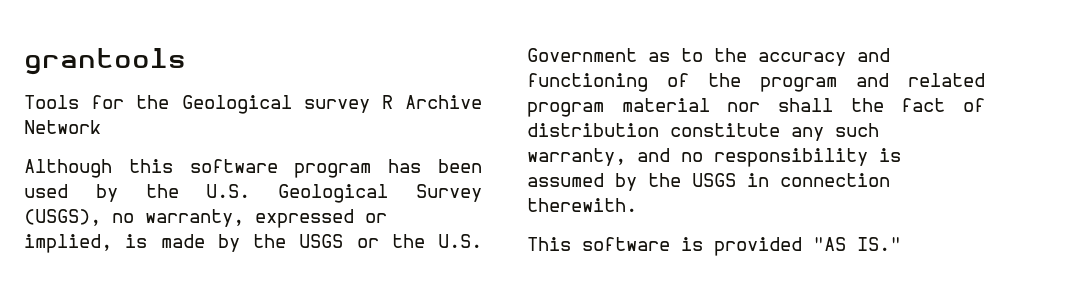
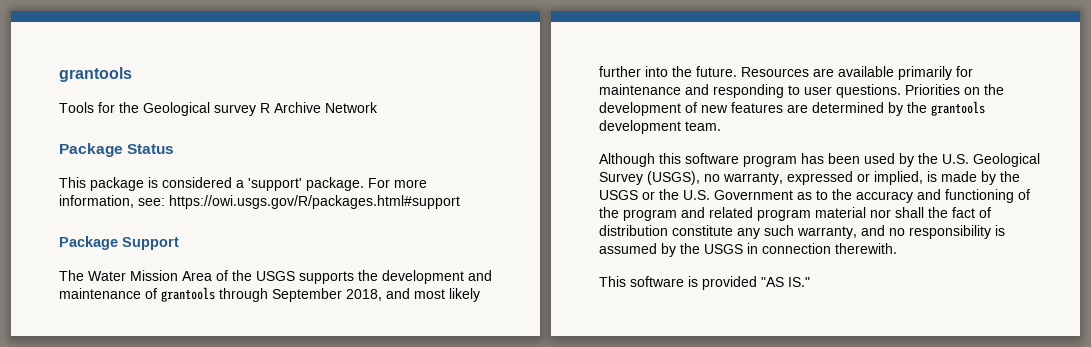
+ Package Status
+ This package is considered a 'support' package. For more information, see: https://owi.usgs.gov/R/packages.html#support
+ Package Support
+ The Water Mission Area of the USGS supports the development and maintenance of grantools through September 2018, and most likely further into the future. Resources are available primarily for maintenance and responding to user questions. Priorities on the development of new features are determined by the grantools development team.

